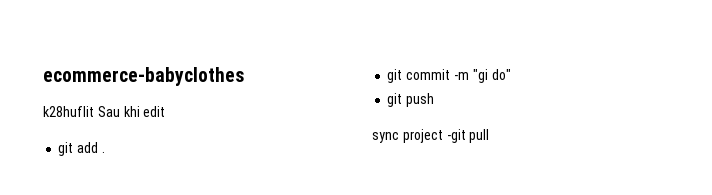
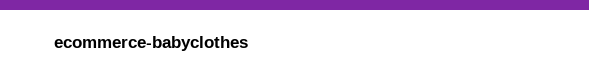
- k28huflit Sau khi edit
- git add .
- git commit -m "gi do"
- git push
- sync project -git pull

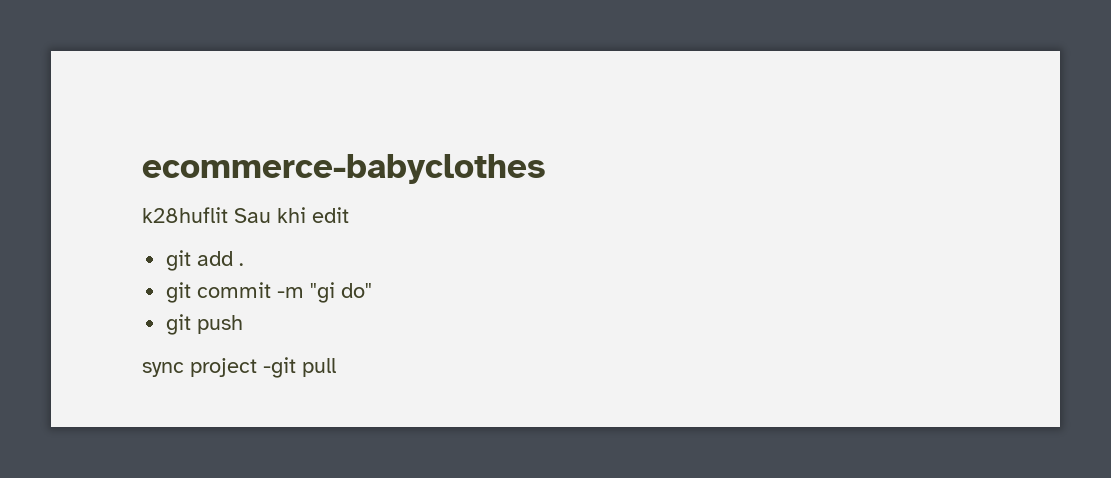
+ k28huflit Sau khi edit
+ git add .
+ git commit -m "gi do"
+ git push
+ sync project -git pull

